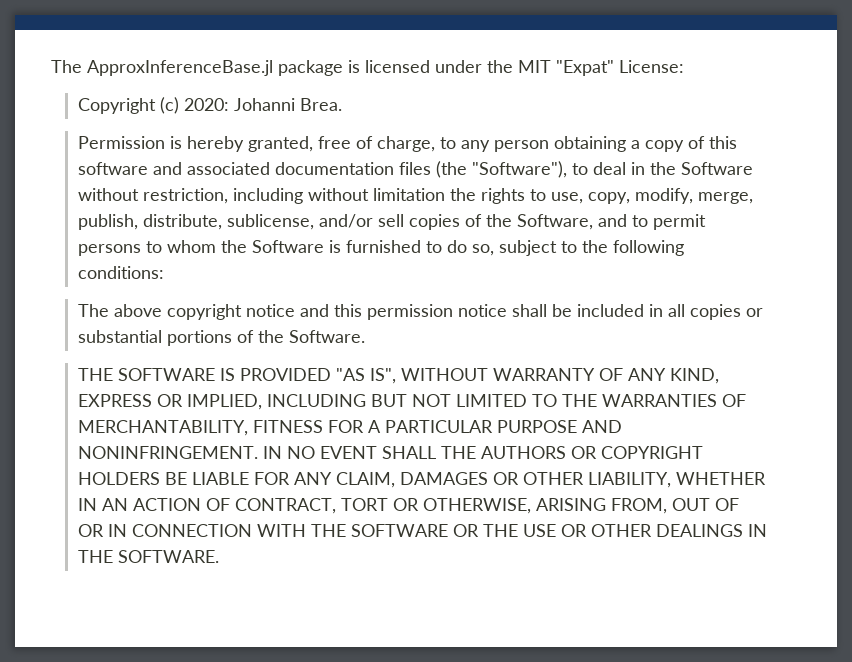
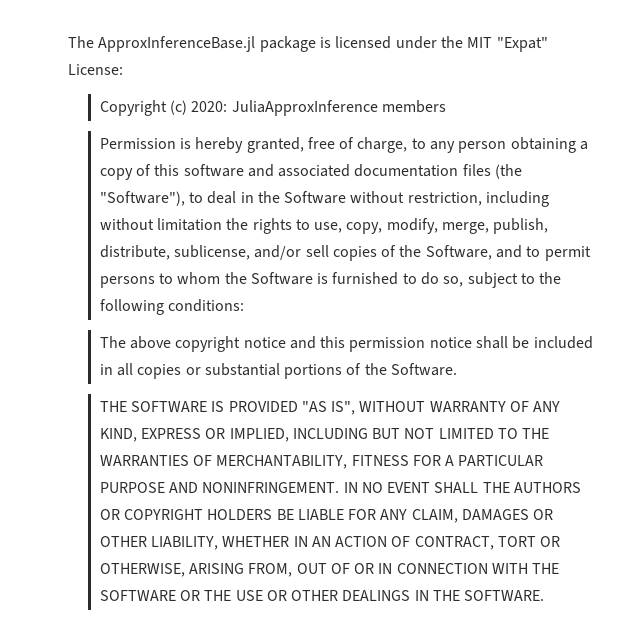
- Copyright (c) 2020: Johanni Brea.
+ Copyright (c) 2020: JuliaApproxInference members

